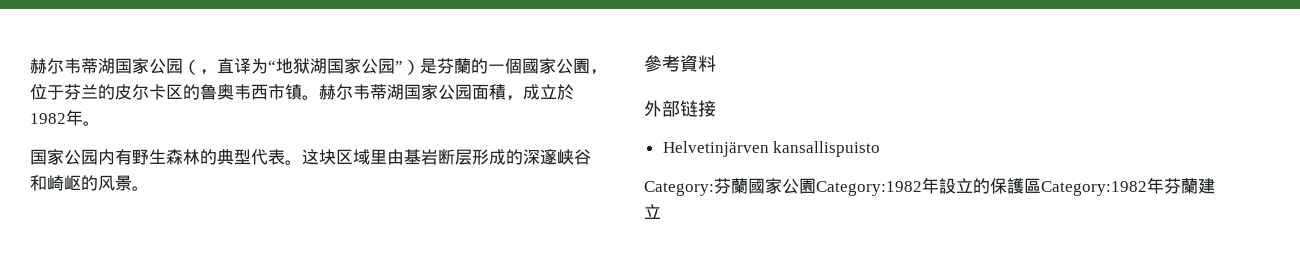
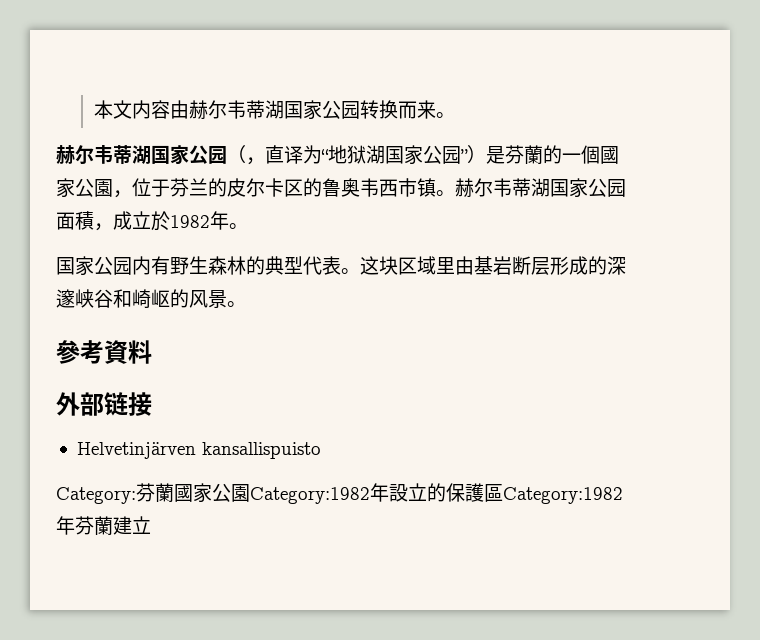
+ 本文内容由赫尔韦蒂湖国家公园转换而来。

